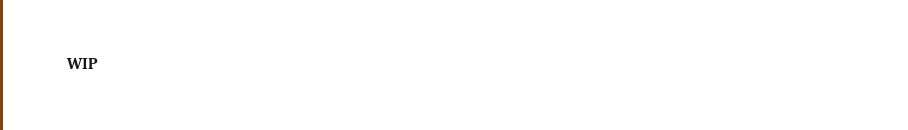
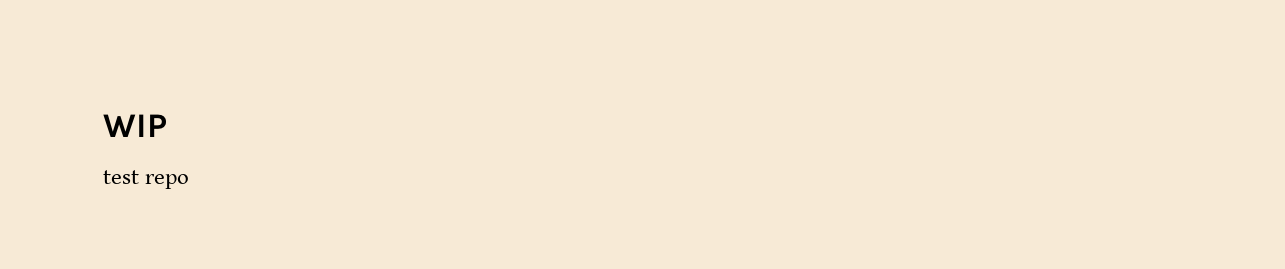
+ test repo

